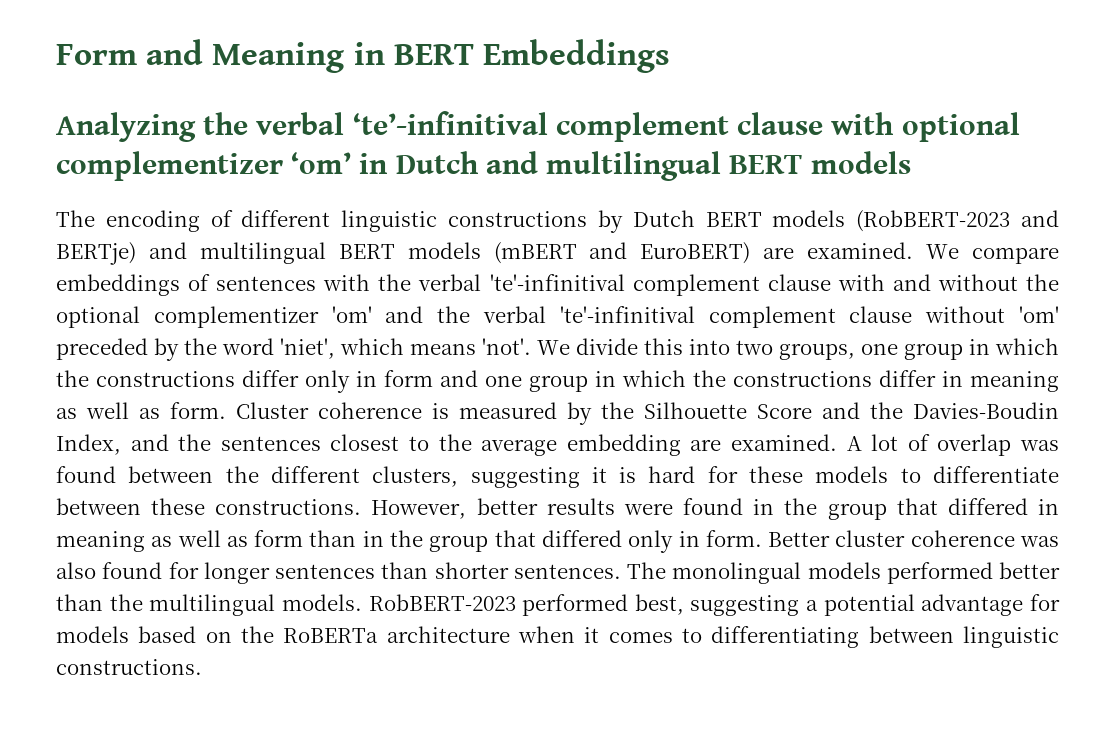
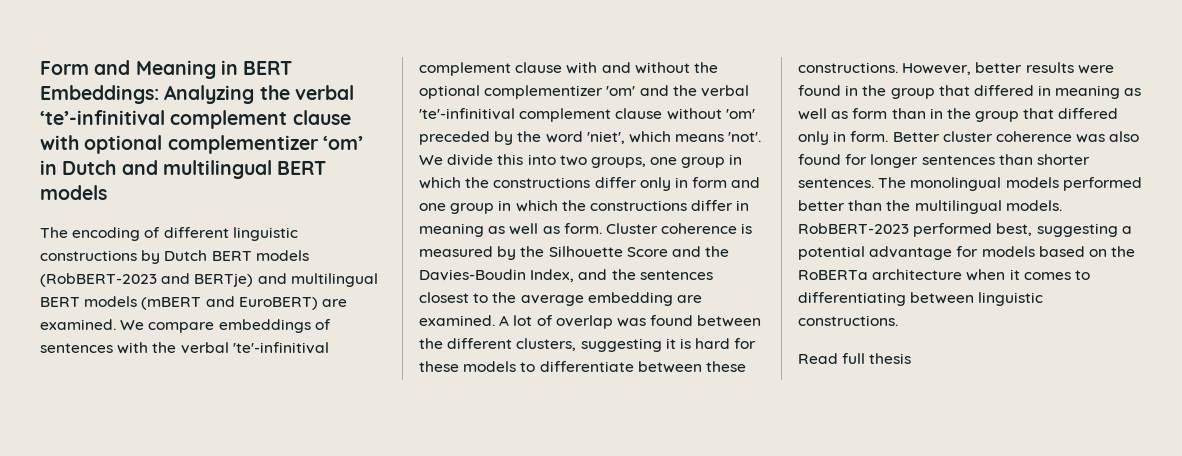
- Form and Meaning in BERT Embeddings
- Analyzing the verbal ‘te’-infinitival complement clause with optional complementizer ‘om’ in Dutch and multilingual BERT models
+ Form and Meaning in BERT Embeddings: Analyzing the verbal ‘te’-infinitival complement clause with optional complementizer ‘om’ in Dutch and multilingual BERT models
+ Read full thesis

